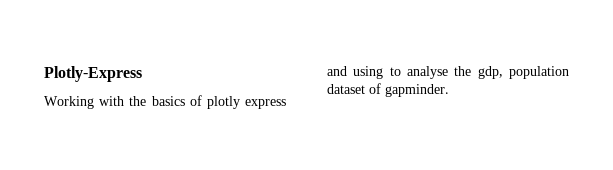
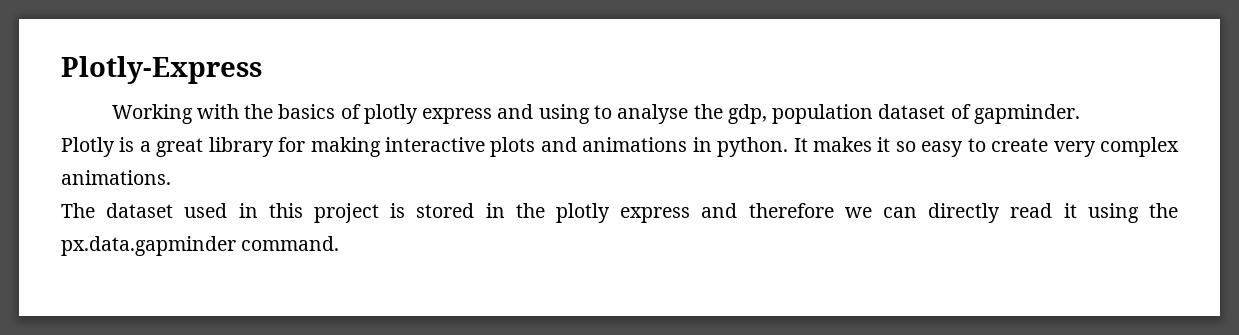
+ Plotly is a great library for making interactive plots and animations in python. It makes it so easy to create very complex animations.
+ The dataset used in this project is stored in the plotly express and therefore we can directly read it using the px.data.gapminder command.

